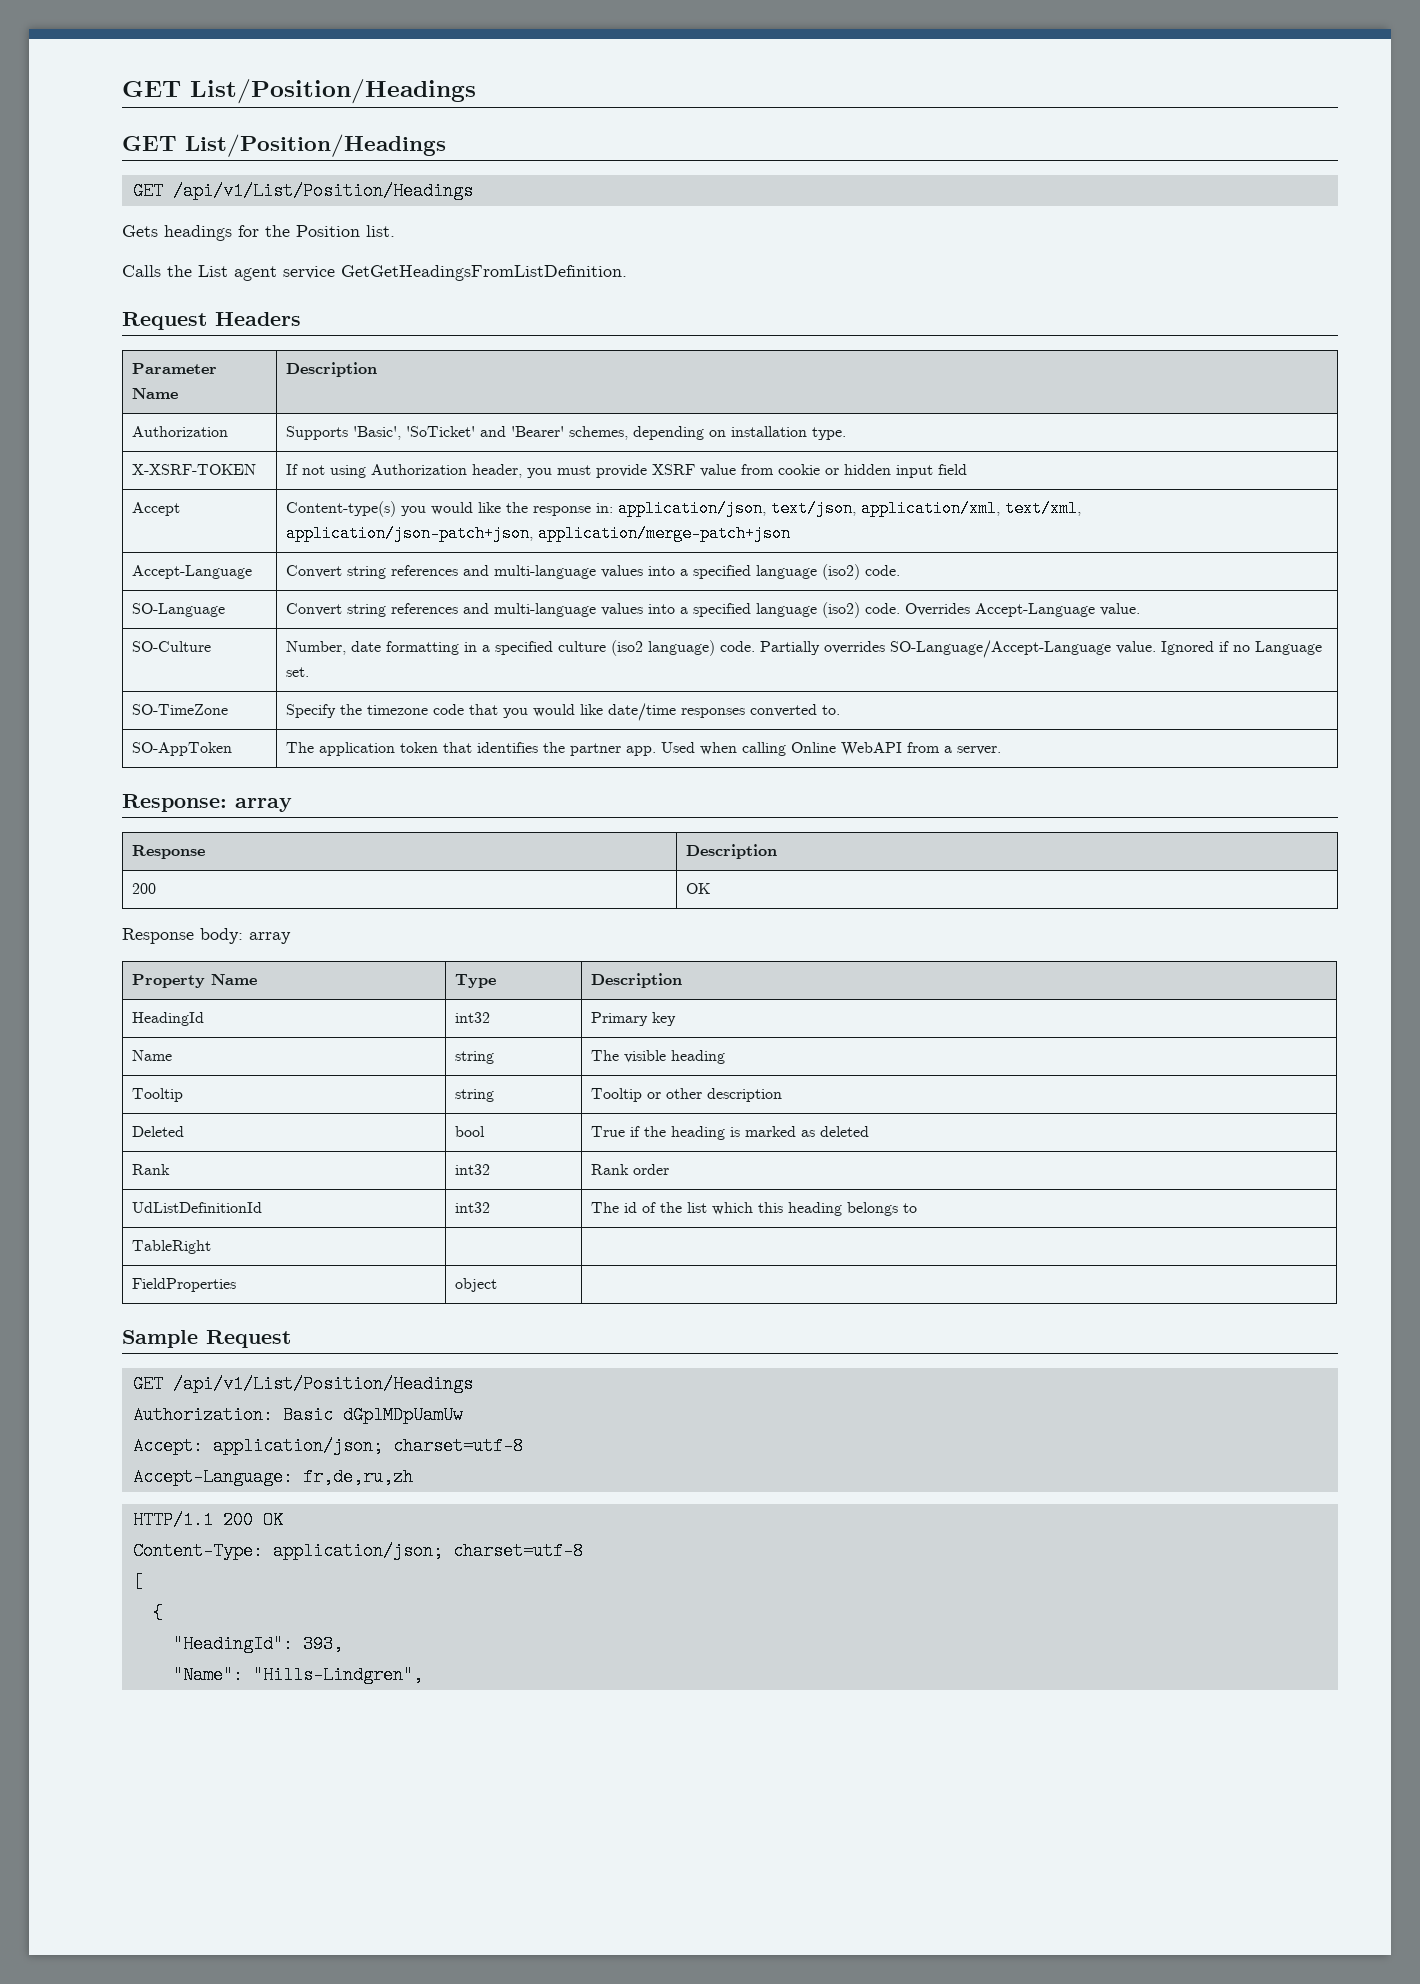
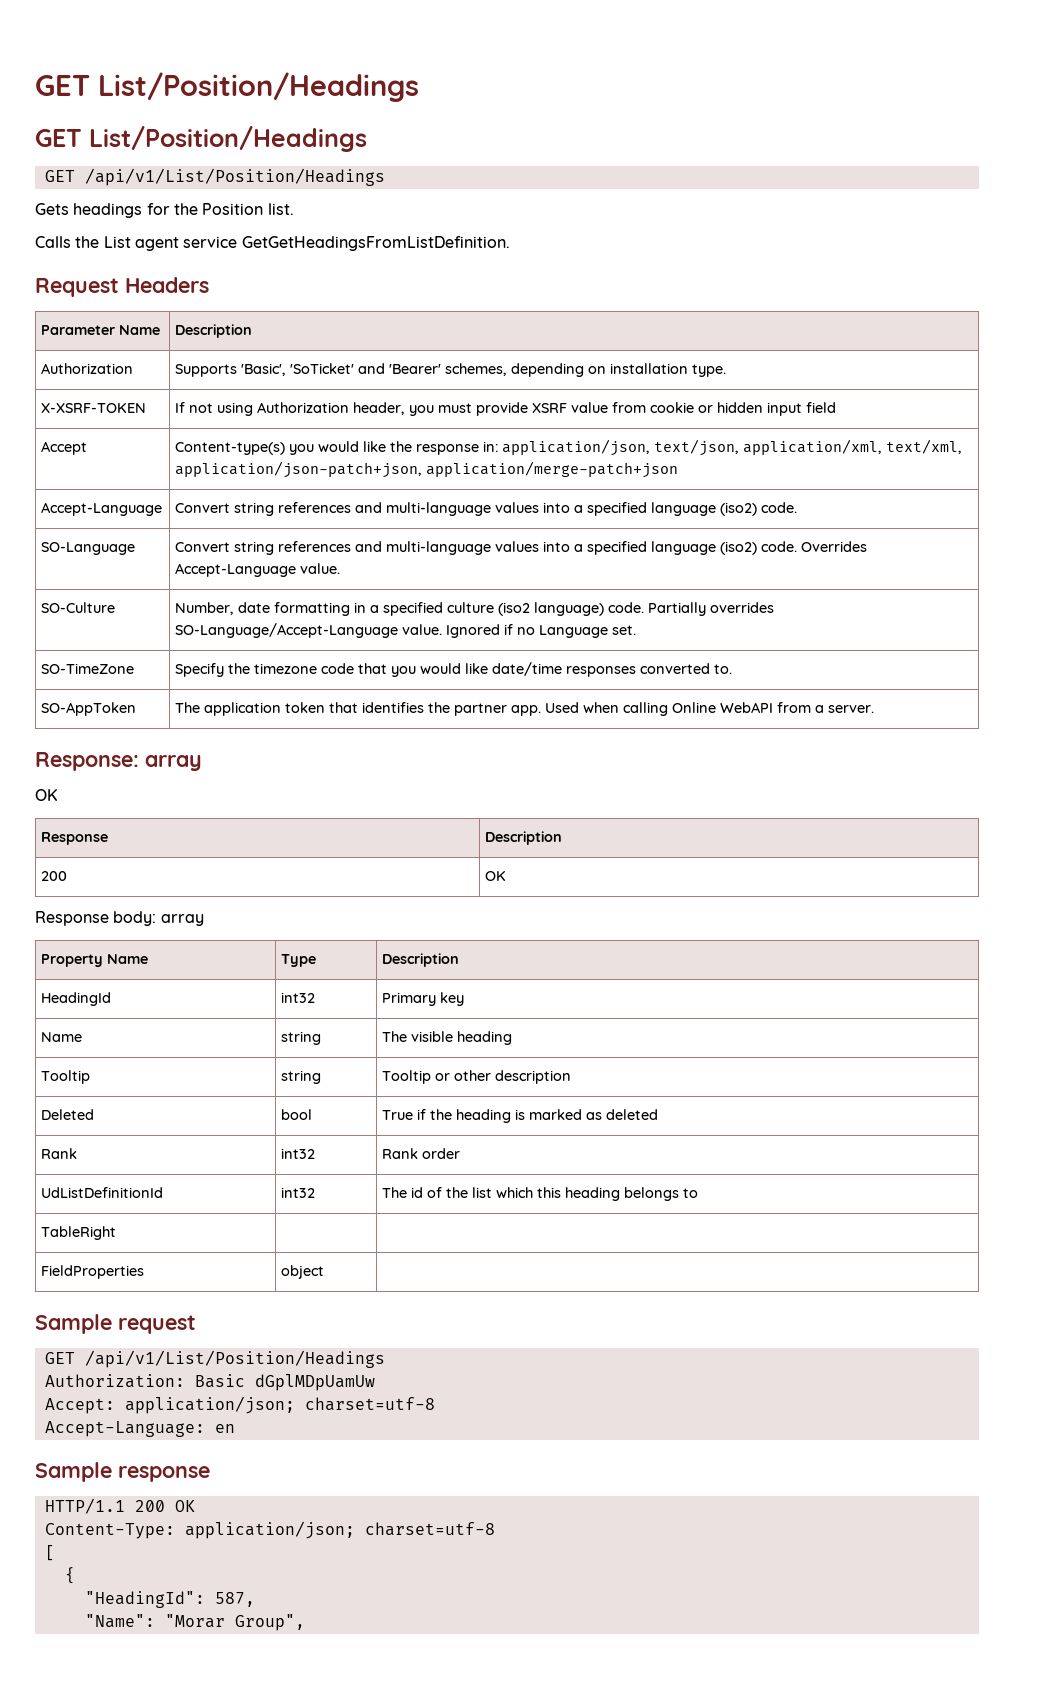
  Response: array
+ OK
- Sample Request
+ Sample request
- Accept-Language: fr,de,ru,zh
+ Accept-Language: en
+ Sample response
- "HeadingId": 393,
+ "HeadingId": 587,
- "Name": "Hills-Lindgren",
+ "Name": "Morar Group",

